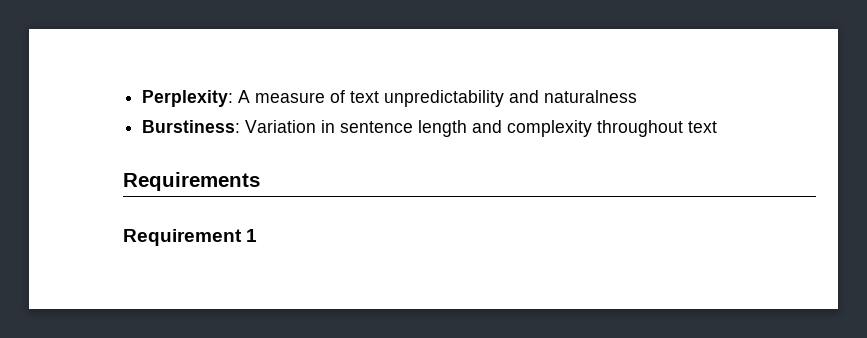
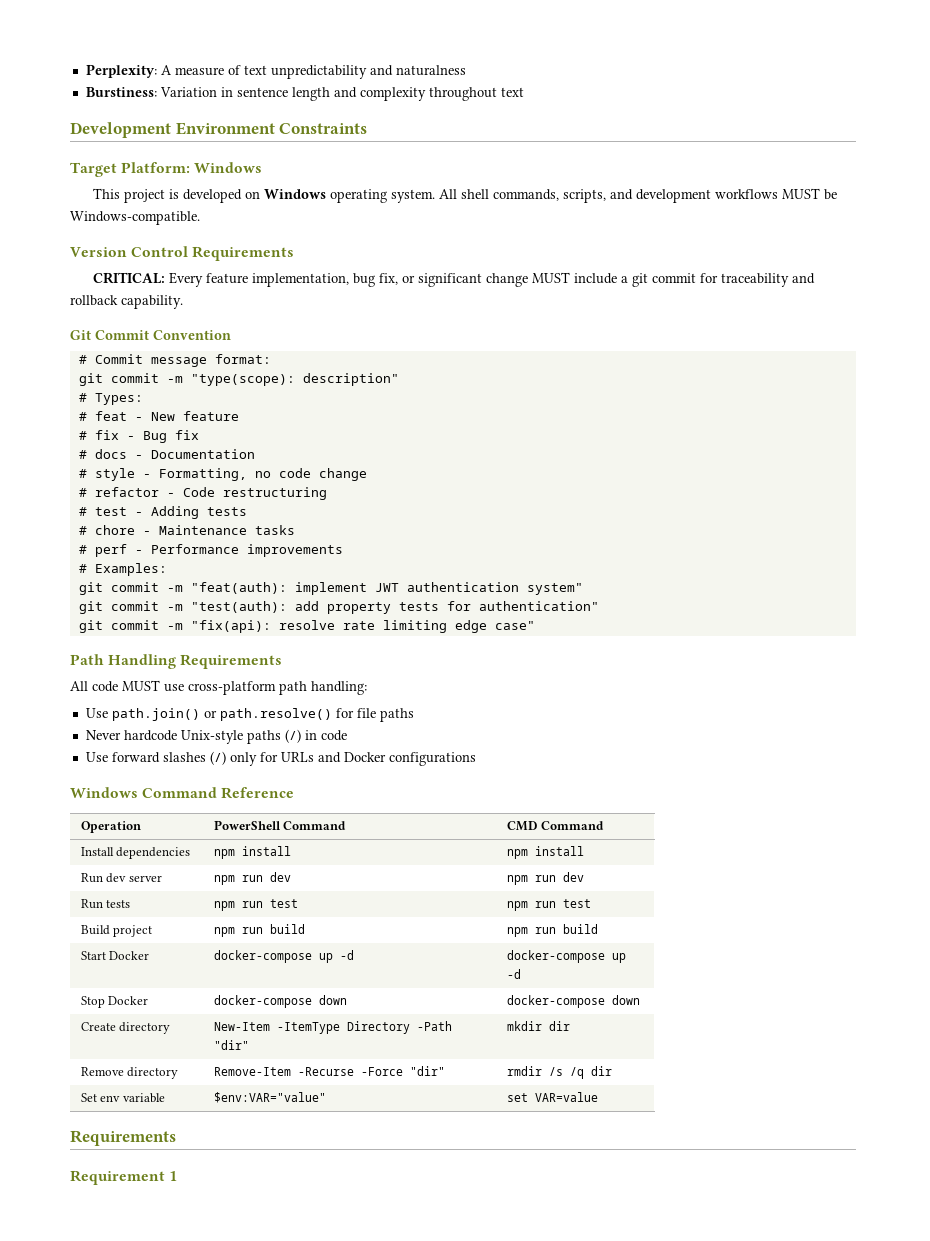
+ Development Environment Constraints
+ Target Platform: Windows
+ This project is developed on Windows operating system. All shell commands, scripts, and development workflows MUST be Windows-compatible.
+ Version Control Requirements
+ CRITICAL: Every feature implementation, bug fix, or significant change MUST include a git commit for traceability and rollback capability.
+ Git Commit Convention
+ # Commit message format:
+ git commit -m "type(scope): description"
+ # Types:
+ # feat - New feature
+ # fix - Bug fix
+ # docs - Documentation
+ # style - Formatting, no code change
+ # refactor - Code restructuring
+ # test - Adding tests
+ # chore - Maintenance tasks
+ # perf - Performance improvements
+ # Examples:
+ git commit -m "feat(auth): implement JWT authentication system"
+ git commit -m "test(auth): add property tests for authentication"
+ git commit -m "fix(api): resolve rate limiting edge case"
+ Path Handling Requirements
+ All code MUST use cross-platform path handling:
+ Use path.join() or path.resolve() for file paths
+ Never hardcode Unix-style paths (/) in code
+ Use forward slashes (/) only for URLs and Docker configurations
+ Windows Command Reference
+ Operation | PowerShell Command | CMD Command
+ Install dependencies | npm install | npm install
+ Run dev server | npm run dev | npm run dev
+ Run tests | npm run test | npm run test
+ Build project | npm run build | npm run build
+ Start Docker | docker-compose up -d | docker-compose up -d
+ Stop Docker | docker-compose down | docker-compose down
+ Create directory | New-Item -ItemType Directory -Path "dir" | mkdir dir
+ Remove directory | Remove-Item -Recurse -Force "dir" | rmdir /s /q dir
+ Set env variable | $env:VAR="value" | set VAR=value

